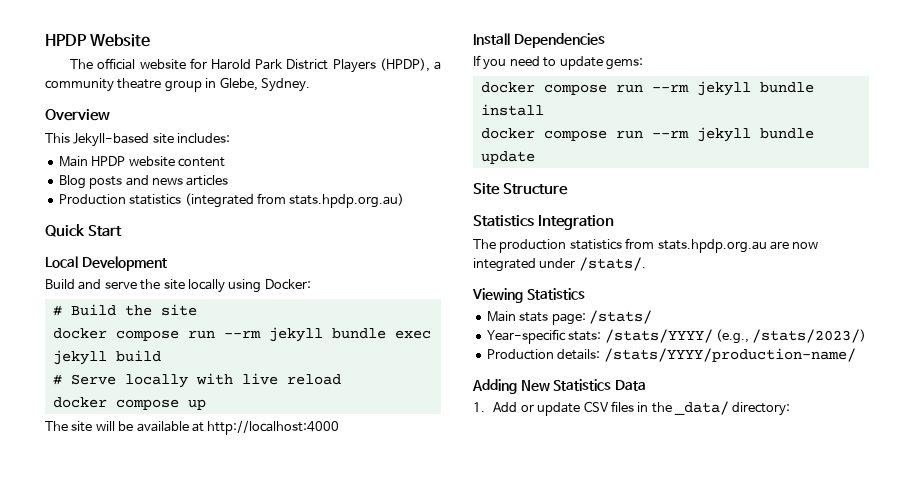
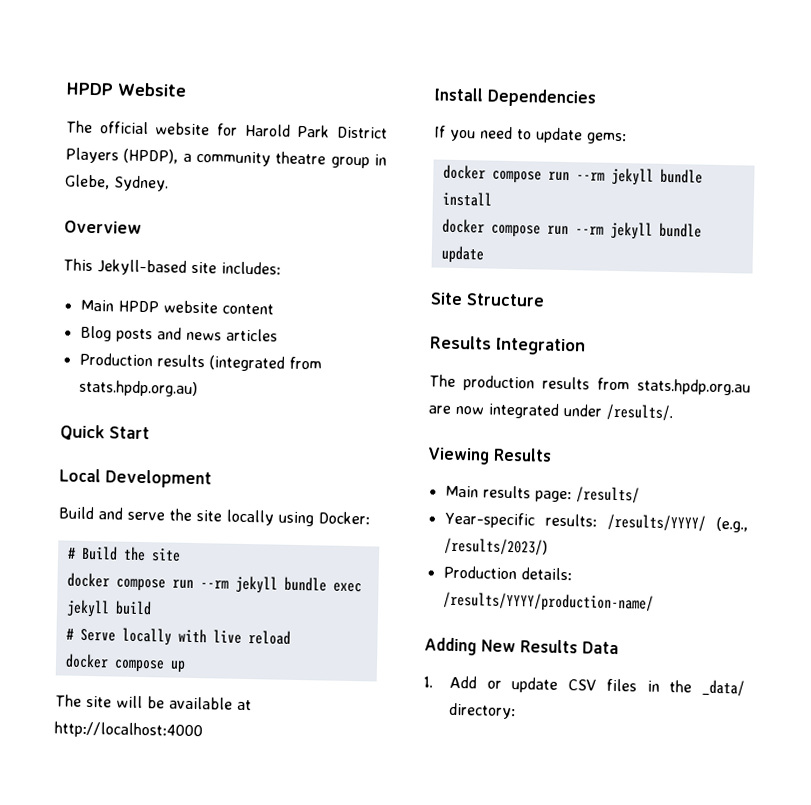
- Production statistics (integrated from stats.hpdp.org.au)
+ Production results (integrated from stats.hpdp.org.au)
- Statistics Integration
+ Results Integration
- The production statistics from stats.hpdp.org.au are now integrated under /stats/.
+ The production results from stats.hpdp.org.au are now integrated under /results/.
- Viewing Statistics
- Main stats page: /stats/
- Year-specific stats: /stats/YYYY/ (e.g., /stats/2023/)
+ Viewing Results
+ Main results page: /results/
+ Year-specific results: /results/YYYY/ (e.g., /results/2023/)
- Production details: /stats/YYYY/production-name/
+ Production details: /results/YYYY/production-name/
- Adding New Statistics Data
+ Adding New Results Data

